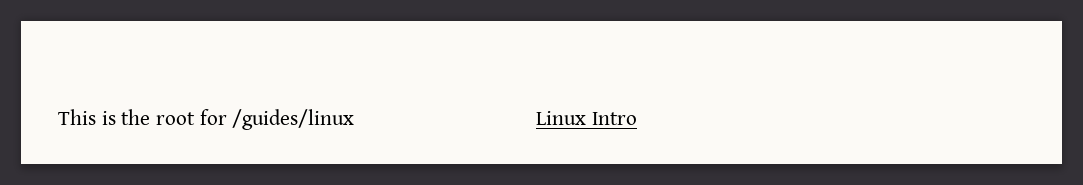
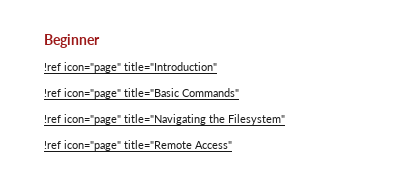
- This is the root for /guides/linux
- Linux Intro
+ Beginner
+ !ref icon="page" title="Introduction"
+ !ref icon="page" title="Basic Commands"
+ !ref icon="page" title="Navigating the Filesystem"
+ !ref icon="page" title="Remote Access"

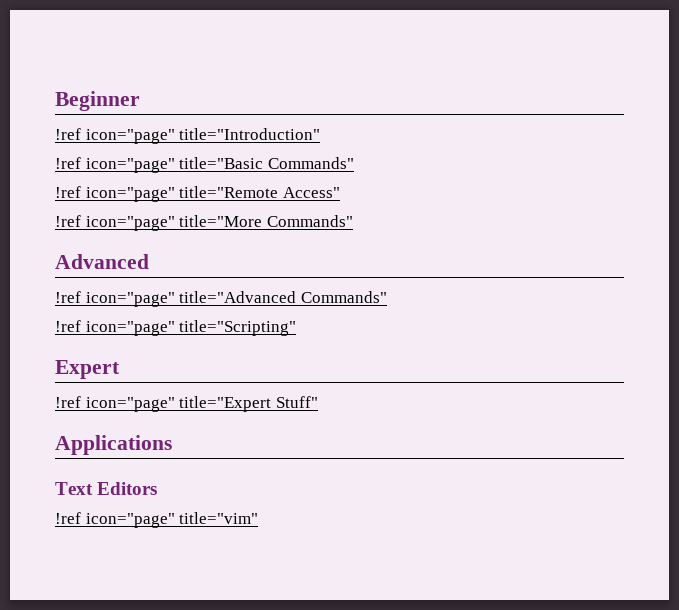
- !ref icon="page" title="Navigating the Filesystem"
  !ref icon="page" title="Remote Access"
+ !ref icon="page" title="More Commands"
+ Advanced
+ !ref icon="page" title="Advanced Commands"
+ !ref icon="page" title="Scripting"
+ Expert
+ !ref icon="page" title="Expert Stuff"
+ Applications
+ Text Editors
+ !ref icon="page" title="vim"

